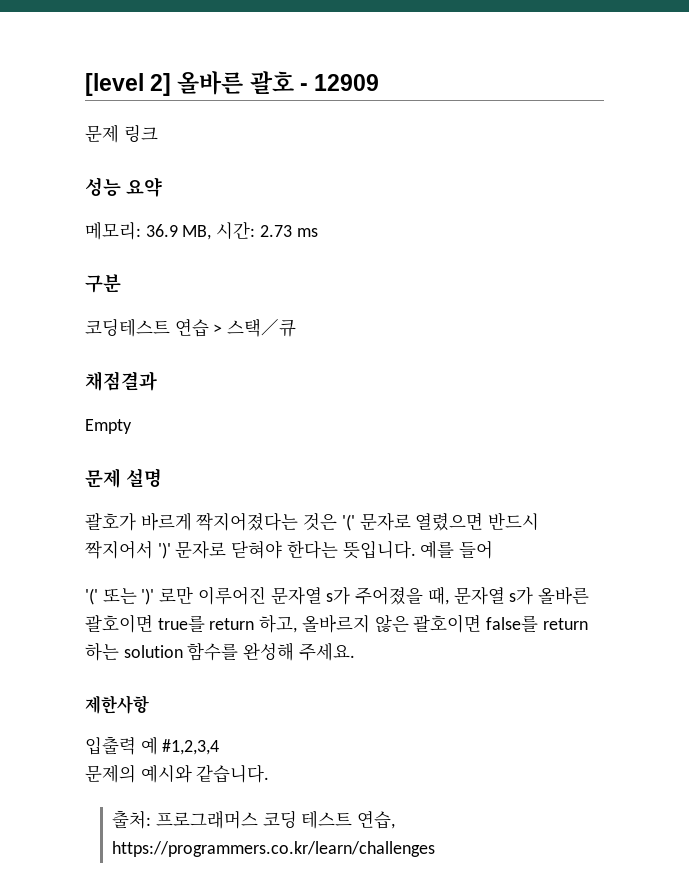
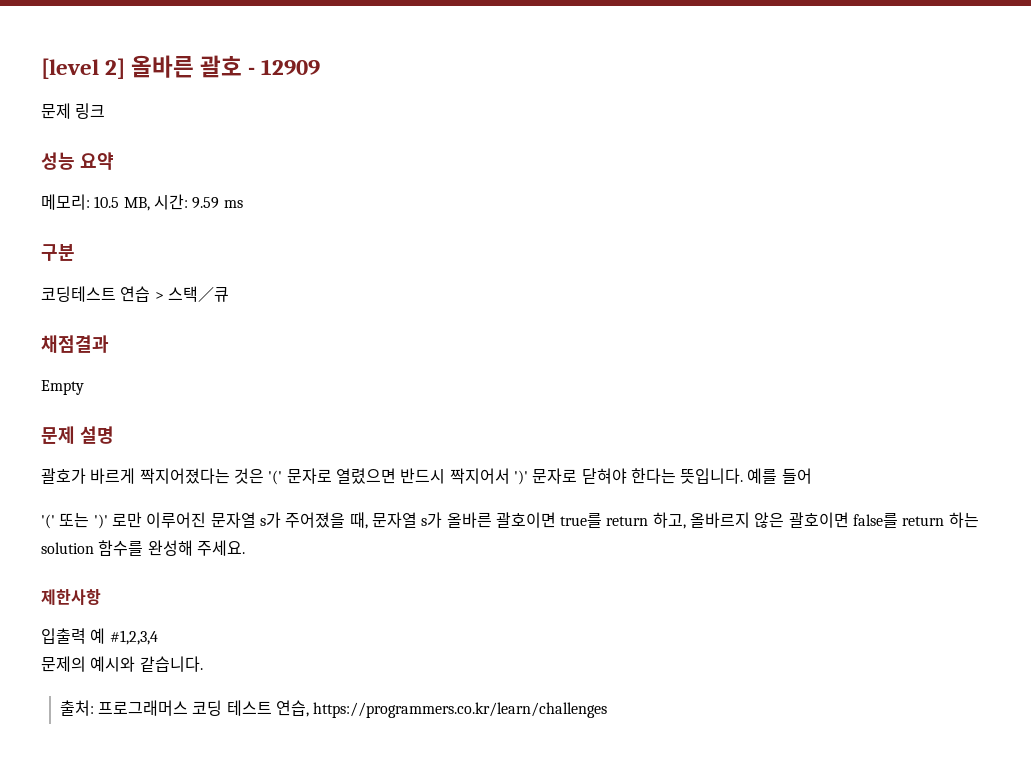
- 메모리: 36.9 MB, 시간: 2.73 ms
+ 메모리: 10.5 MB, 시간: 9.59 ms

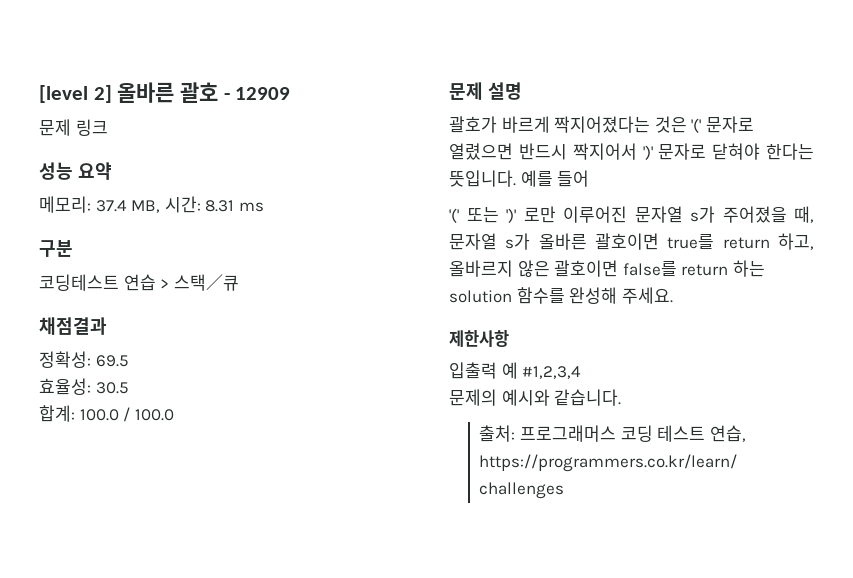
- 메모리: 10.5 MB, 시간: 9.59 ms
+ 메모리: 37.4 MB, 시간: 8.31 ms
- Empty
+ 정확성: 69.5
+ 효율성: 30.5
+ 합계: 100.0 / 100.0

